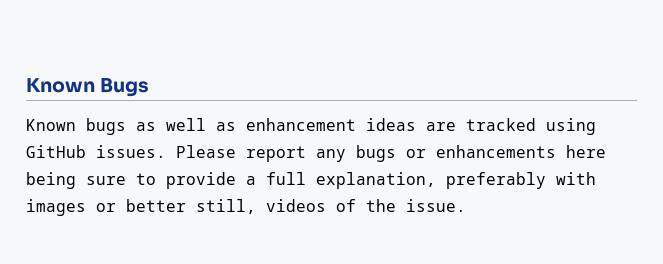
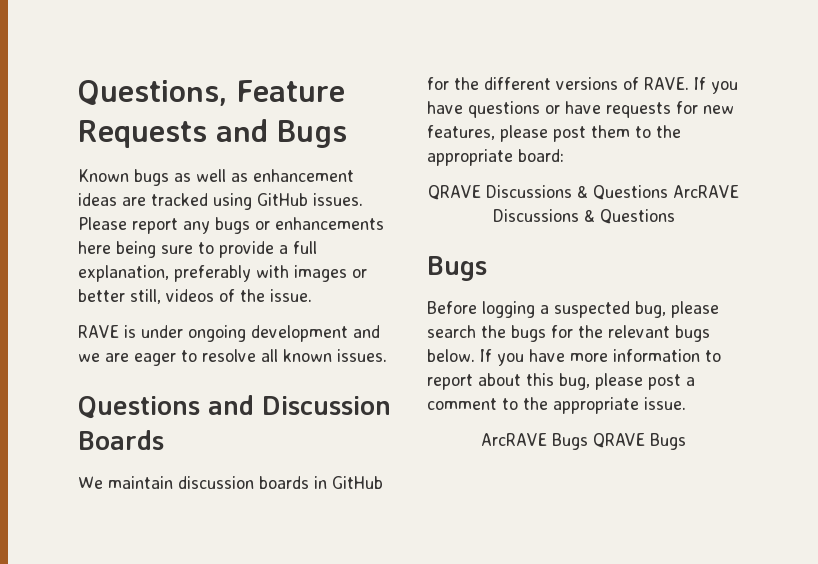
- Known Bugs
+ Questions, Feature Requests and Bugs
+ RAVE is under ongoing development and we are eager to resolve all known issues.
+ Questions and Discussion Boards
+ We maintain discussion boards in GitHub for the different versions of RAVE. If you have questions or have requests for new features, please post them to the appropriate board:
+ QRAVE Discussions & Questions ArcRAVE Discussions & Questions
+ Bugs
+ Before logging a suspected bug, please search the bugs for the relevant bugs below. If you have more information to report about this bug, please post a comment to the appropriate issue.
+ ArcRAVE Bugs QRAVE Bugs

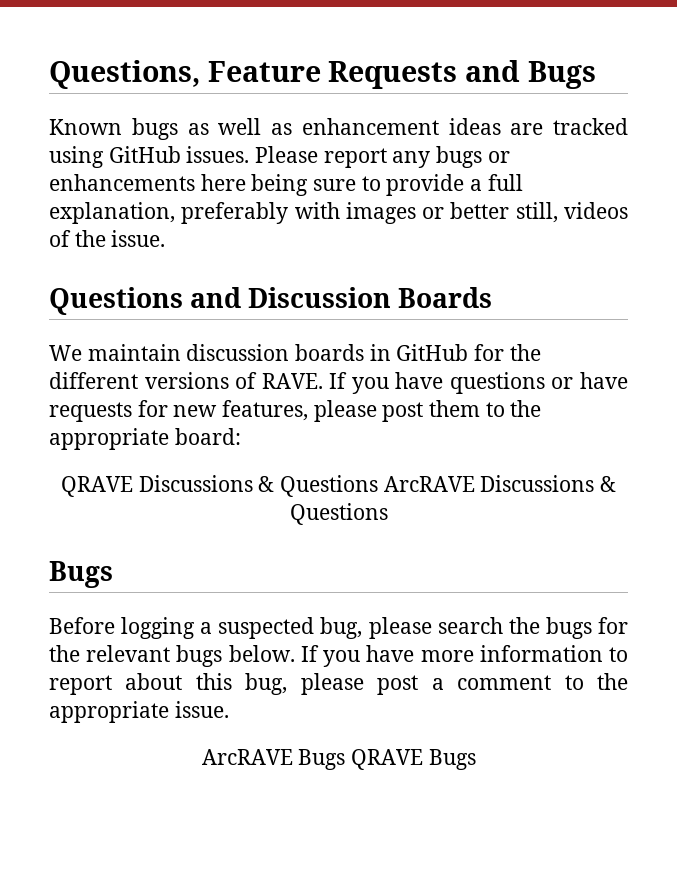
- RAVE is under ongoing development and we are eager to resolve all known issues.

